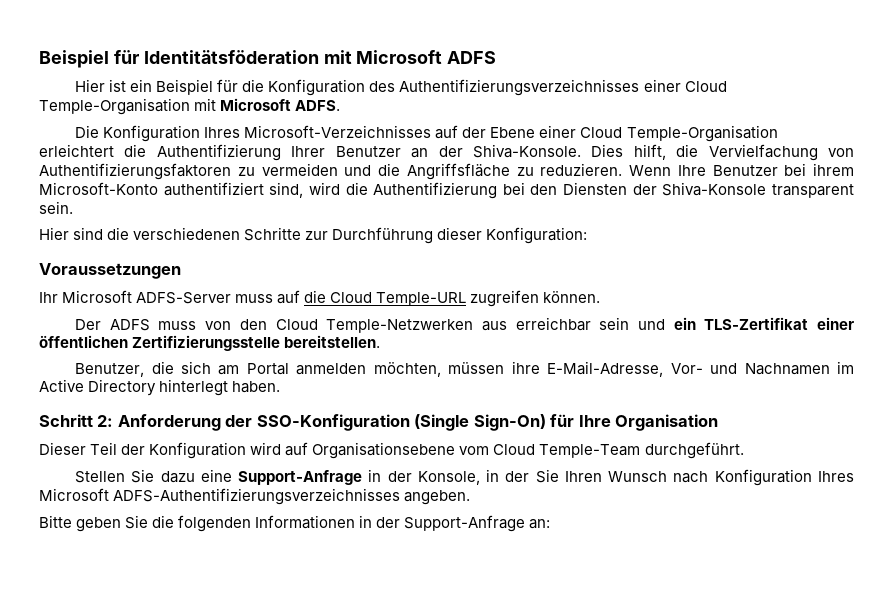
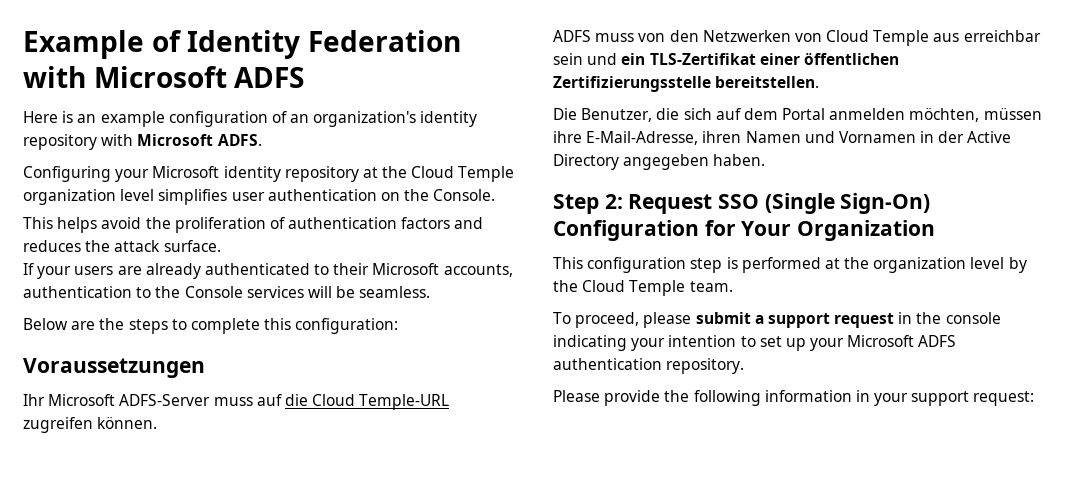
- Beispiel für Identitätsföderation mit Microsoft ADFS
- Hier ist ein Beispiel für die Konfiguration des Authentifizierungsverzeichnisses einer Cloud Temple-Organisation mit Microsoft ADFS.
- Die Konfiguration Ihres Microsoft-Verzeichnisses auf der Ebene einer Cloud Temple-Organisation erleichtert die Authentifizierung Ihrer Benutzer an der Shiva-Konsole. Dies hilft, die Vervielfachung von Authentifizierungsfaktoren zu vermeiden und die Angriffsfläche zu reduzieren. Wenn Ihre Benutzer bei ihrem Microsoft-Konto authentifiziert sind, wird die Authentifizierung bei den Diensten der Shiva-Konsole transparent sein.
- Hier sind die verschiedenen Schritte zur Durchführung dieser Konfiguration:
+ Example of Identity Federation with Microsoft ADFS
+ Here is an example configuration of an organization's identity repository with Microsoft ADFS.
+ Configuring your Microsoft identity repository at the Cloud Temple organization level simplifies user authentication on the Console.
+ This helps avoid the proliferation of authentication factors and reduces the attack surface.
+ If your users are already authenticated to their Microsoft accounts, authentication to the Console services will be seamless.
+ Below are the steps to complete this configuration:
- Der ADFS muss von den Cloud Temple-Netzwerken aus erreichbar sein und ein TLS-Zertifikat einer öffentlichen Zertifizierungsstelle bereitstellen.
+ ADFS muss von den Netzwerken von Cloud Temple aus erreichbar sein und ein TLS-Zertifikat einer öffentlichen Zertifizierungsstelle bereitstellen.
- Benutzer, die sich am Portal anmelden möchten, müssen ihre E-Mail-Adresse, Vor- und Nachnamen im Active Directory hinterlegt haben.
+ Die Benutzer, die sich auf dem Portal anmelden möchten, müssen ihre E-Mail-Adresse, ihren Namen und Vornamen in der Active Directory angegeben haben.
- Schritt 2: Anforderung der SSO-Konfiguration (Single Sign-On) für Ihre Organisation
- Dieser Teil der Konfiguration wird auf Organisationsebene vom Cloud Temple-Team durchgeführt.
- Stellen Sie dazu eine Support-Anfrage in der Konsole, in der Sie Ihren Wunsch nach Konfiguration Ihres Microsoft ADFS-Authentifizierungsverzeichnisses angeben.
- Bitte geben Sie die folgenden Informationen in der Support-Anfrage an:
+ Step 2: Request SSO (Single Sign-On) Configuration for Your Organization
+ This configuration step is performed at the organization level by the Cloud Temple team.
+ To proceed, please submit a support request in the console indicating your intention to set up your Microsoft ADFS authentication repository.
+ Please provide the following information in your support request:

